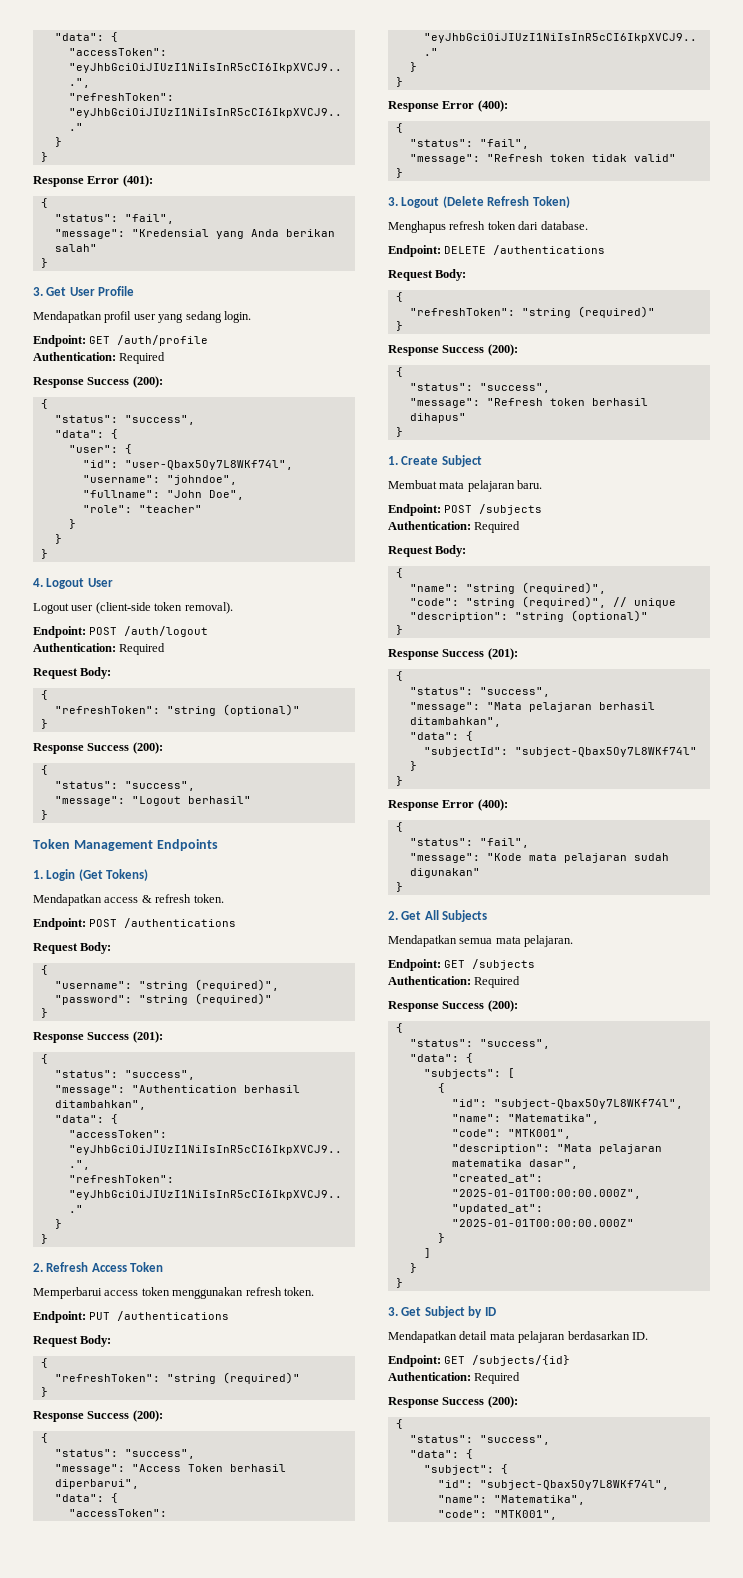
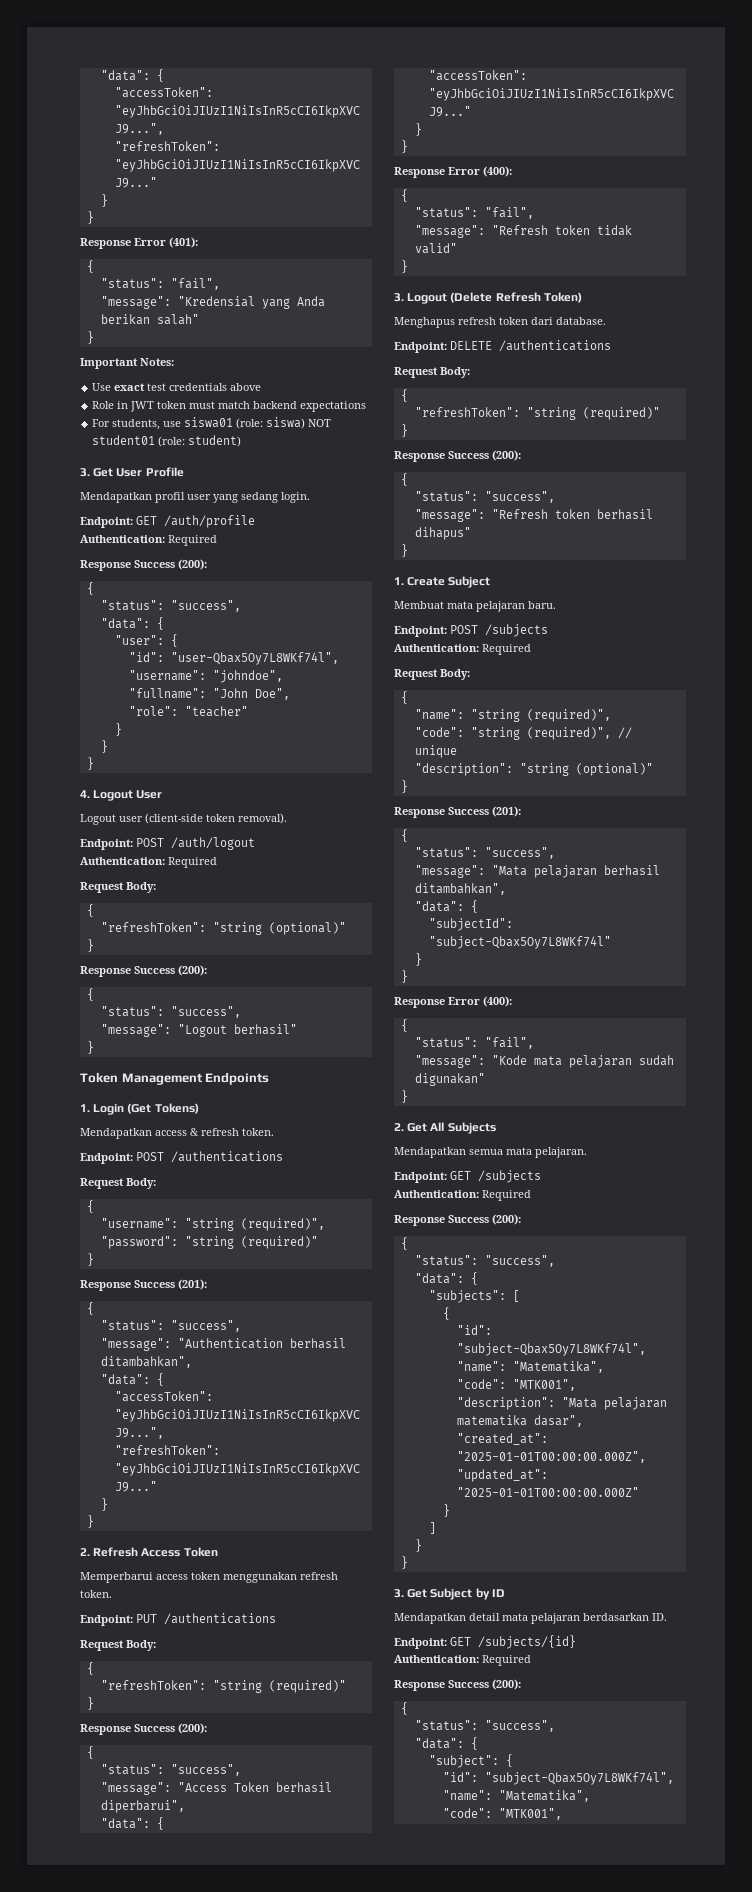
+ Important Notes:
+ Use exact test credentials above
+ Role in JWT token must match backend expectations
+ For students, use siswa01 (role: siswa) NOT student01 (role: student)

